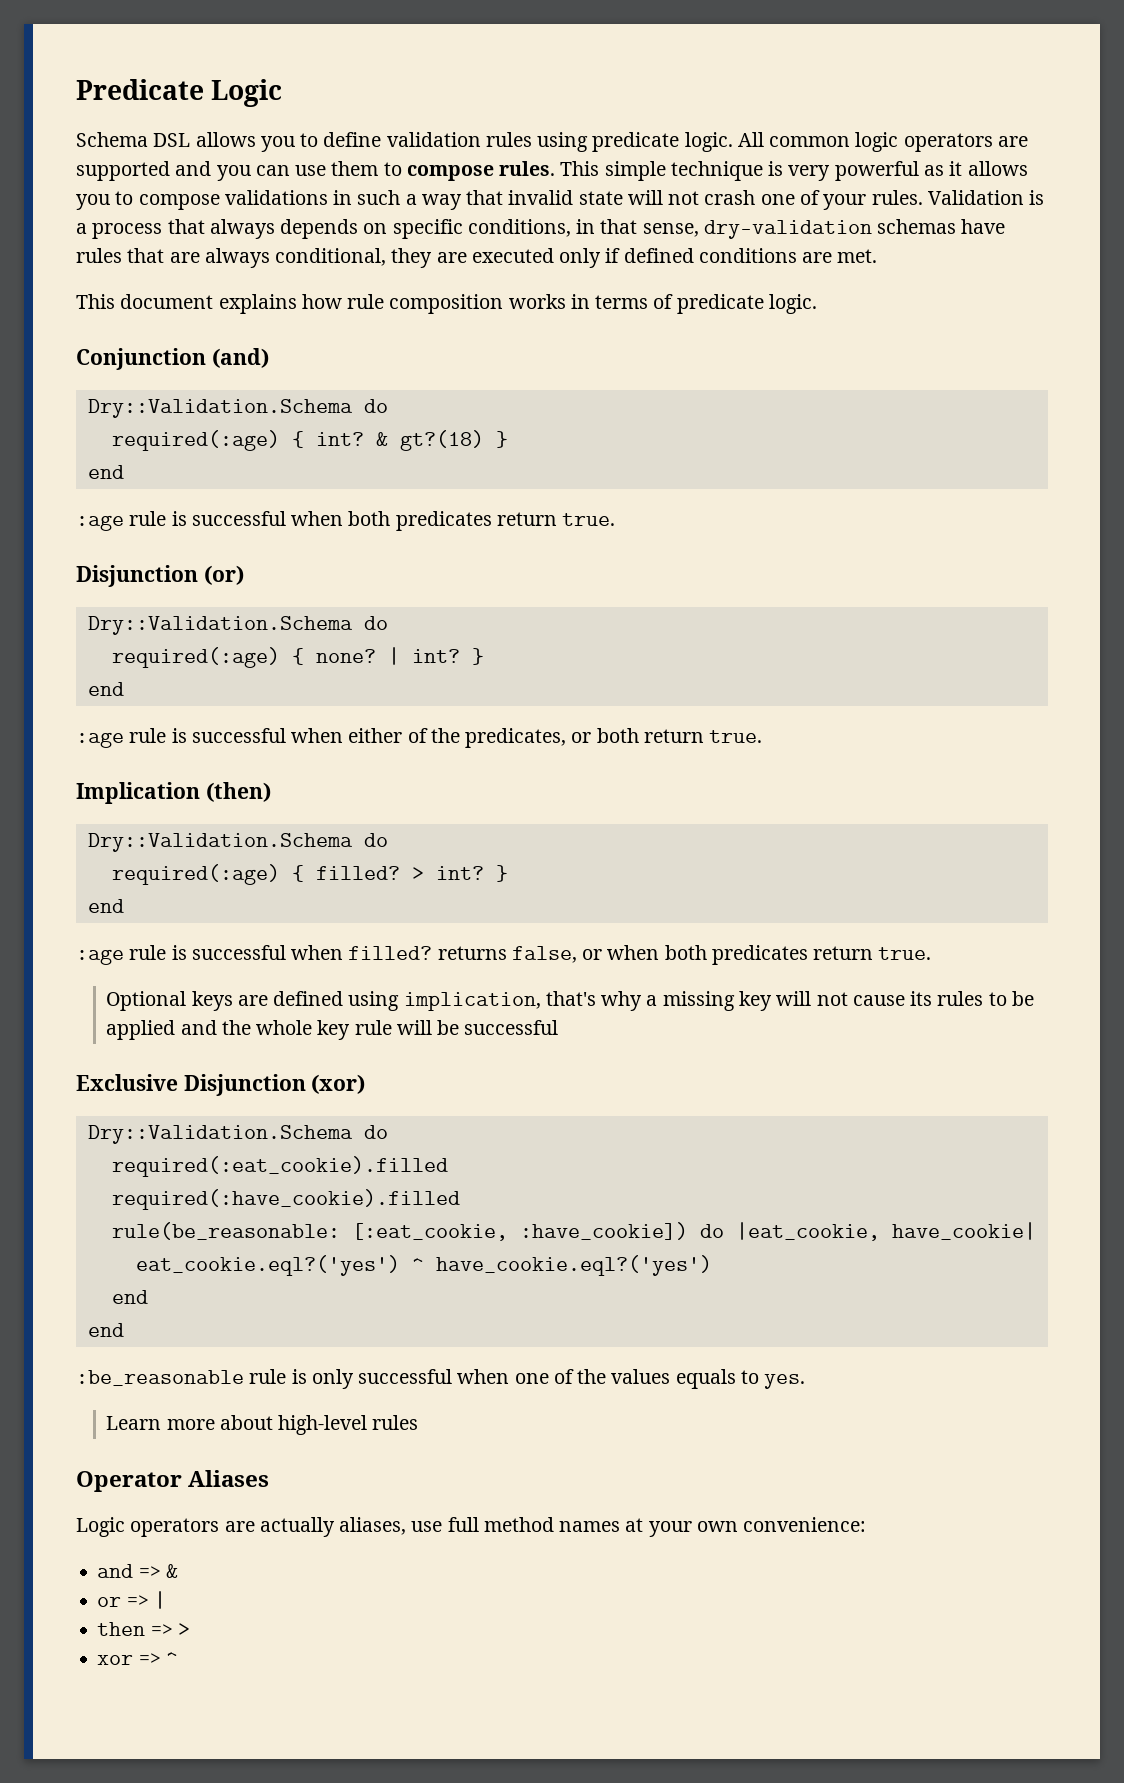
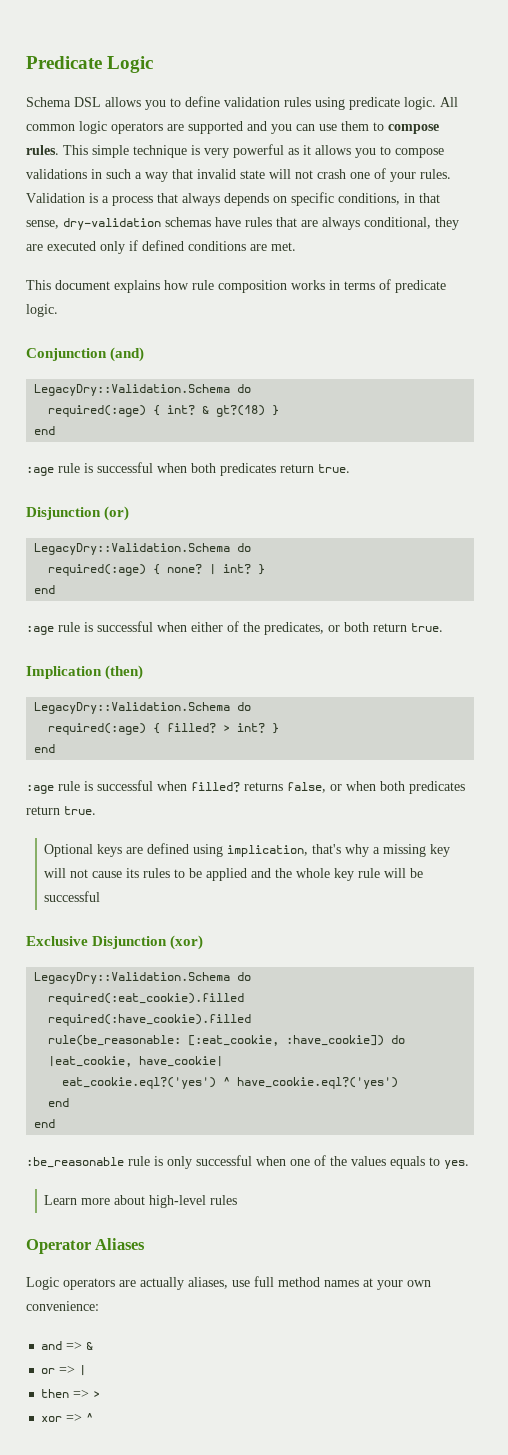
  Conjunction (and)
- Dry::Validation.Schema do
+ LegacyDry::Validation.Schema do
  Disjunction (or)
- Dry::Validation.Schema do
+ LegacyDry::Validation.Schema do
  Implication (then)
- Dry::Validation.Schema do
+ LegacyDry::Validation.Schema do
  Exclusive Disjunction (xor)
- Dry::Validation.Schema do
+ LegacyDry::Validation.Schema do

